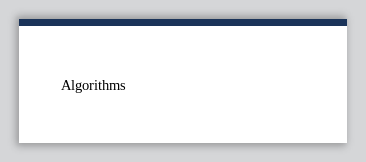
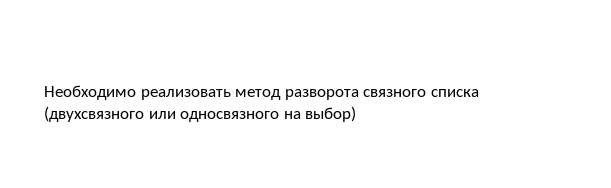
- Algorithms
+ Необходимо реализовать метод разворота связного списка (двухсвязного или односвязного на выбор)

